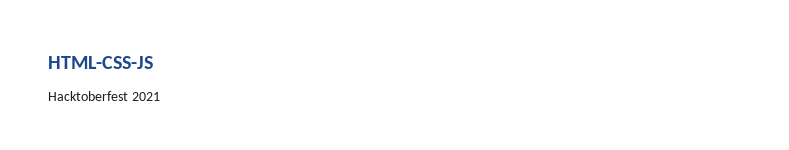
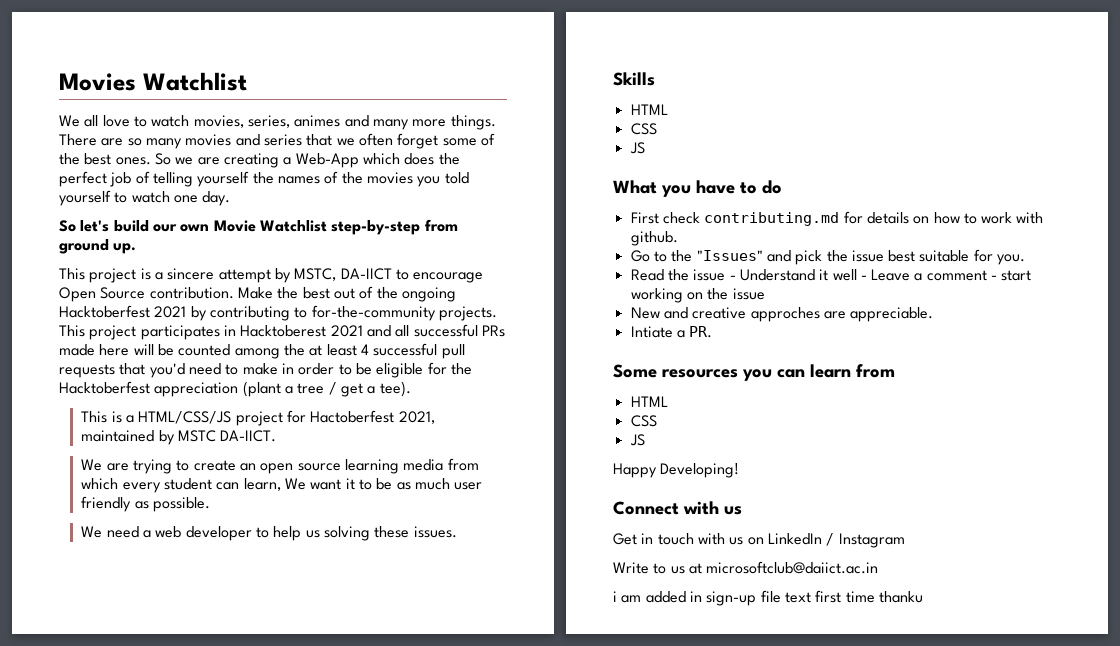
- HTML-CSS-JS
- Hacktoberfest 2021
+ Movies Watchlist
+ We all love to watch movies, series, animes and many more things. There are so many movies and series that we often forget some of the best ones. So we are creating a Web-App which does the perfect job of telling yourself the names of the movies you told yourself to watch one day.
+ So let's build our own Movie Watchlist step-by-step from ground up.
+ This project is a sincere attempt by MSTC, DA-IICT to encourage Open Source contribution. Make the best out of the ongoing Hacktoberfest 2021 by contributing to for-the-community projects. This project participates in Hacktoberest 2021 and all successful PRs made here will be counted among the at least 4 successful pull requests that you'd need to make in order to be eligible for the Hacktoberfest appreciation (plant a tree / get a tee).
+ This is a HTML/CSS/JS project for Hactoberfest 2021, maintained by MSTC DA-IICT.
+ We are trying to create an open source learning media from which every student can learn, We want it to be as much user friendly as possible.
+ We need a web developer to help us solving these issues.
+ Skills
+ HTML
+ CSS
+ JS
+ What you have to do
+ First check contributing.md for details on how to work with github.
+ Go to the "Issues" and pick the issue best suitable for you.
+ Read the issue - Understand it well - Leave a comment - start working on the issue
+ New and creative approches are appreciable.
+ Intiate a PR.
+ Some resources you can learn from
+ HTML
+ CSS
+ JS
+ Happy Developing!
+ Connect with us
+ Get in touch with us on LinkedIn / Instagram
+ Write to us at microsoftclub@daiict.ac.in
+ i am added in sign-up file text first time thanku

